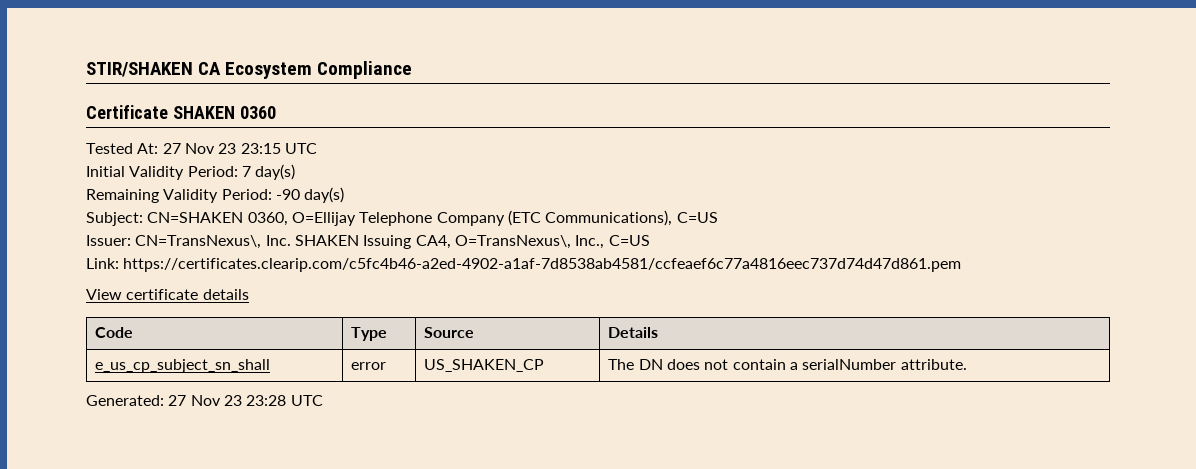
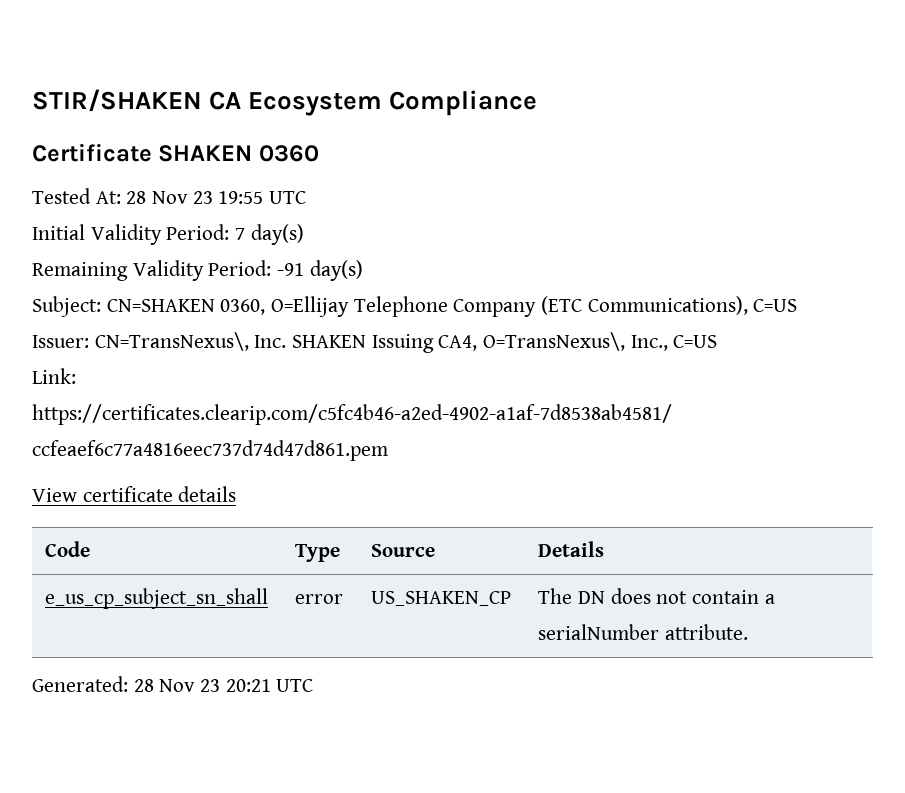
- Tested At: 27 Nov 23 23:15 UTC
+ Tested At: 28 Nov 23 19:55 UTC
- Remaining Validity Period: -90 day(s)
+ Remaining Validity Period: -91 day(s)
- Generated: 27 Nov 23 23:28 UTC
+ Generated: 28 Nov 23 20:21 UTC

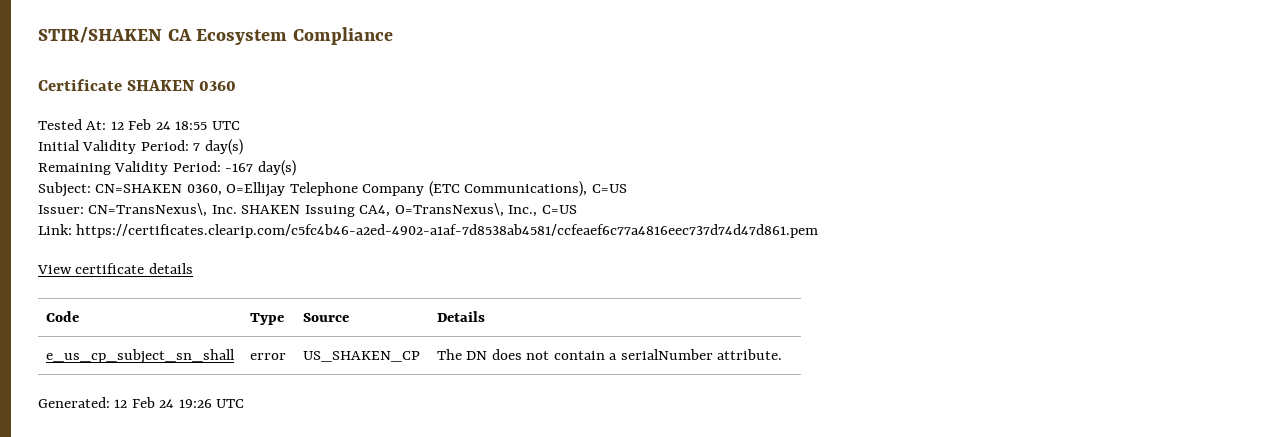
- Tested At: 28 Nov 23 19:55 UTC
+ Tested At: 12 Feb 24 18:55 UTC
- Remaining Validity Period: -91 day(s)
+ Remaining Validity Period: -167 day(s)
- Generated: 28 Nov 23 20:21 UTC
+ Generated: 12 Feb 24 19:26 UTC

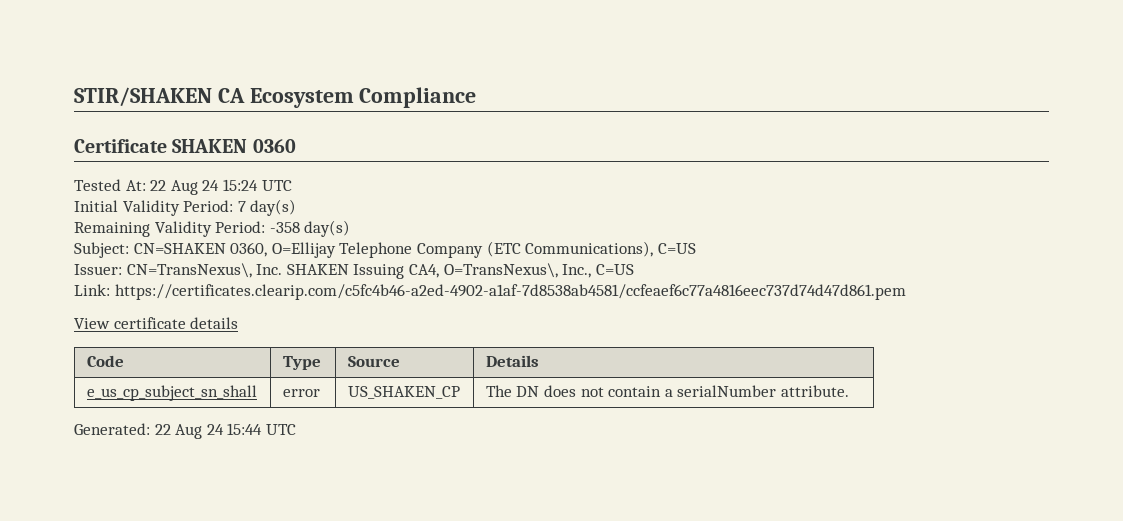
- Tested At: 12 Feb 24 18:55 UTC
+ Tested At: 22 Aug 24 15:24 UTC
- Remaining Validity Period: -167 day(s)
+ Remaining Validity Period: -358 day(s)
- Generated: 12 Feb 24 19:26 UTC
+ Generated: 22 Aug 24 15:44 UTC

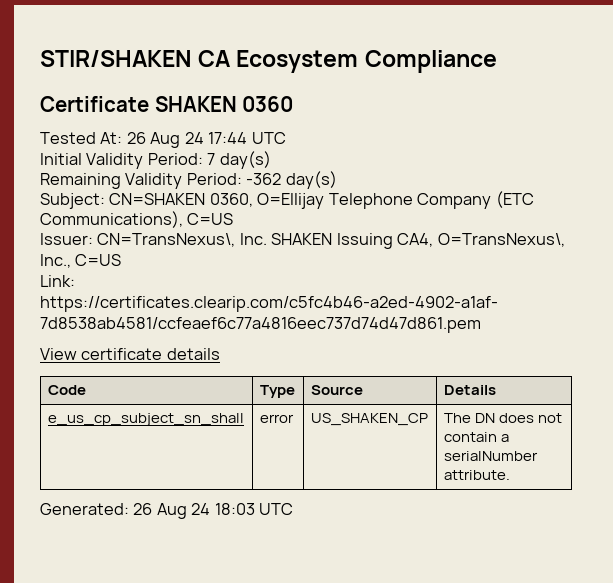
- Tested At: 22 Aug 24 15:24 UTC
+ Tested At: 26 Aug 24 17:44 UTC
- Remaining Validity Period: -358 day(s)
+ Remaining Validity Period: -362 day(s)
- Generated: 22 Aug 24 15:44 UTC
+ Generated: 26 Aug 24 18:03 UTC

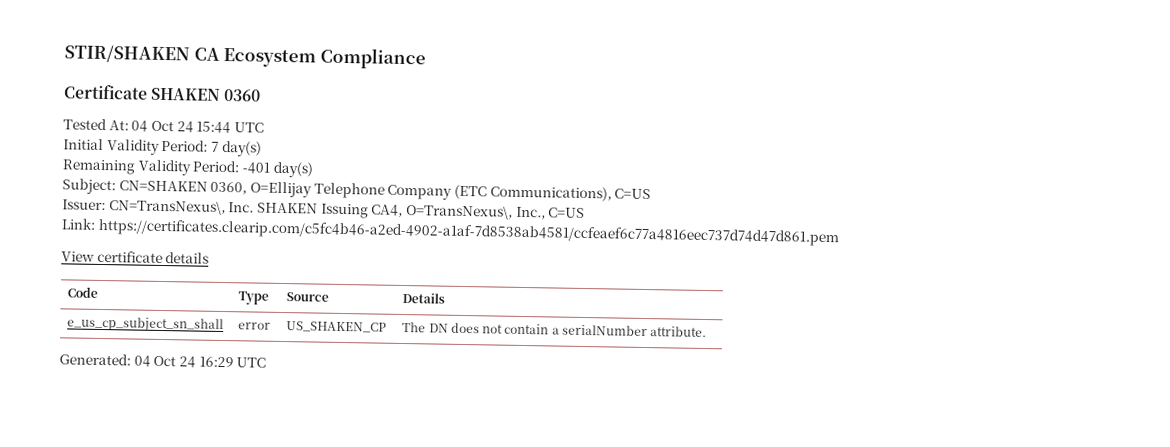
- Tested At: 26 Aug 24 17:44 UTC
+ Tested At: 04 Oct 24 15:44 UTC
- Remaining Validity Period: -362 day(s)
+ Remaining Validity Period: -401 day(s)
- Generated: 26 Aug 24 18:03 UTC
+ Generated: 04 Oct 24 16:29 UTC

